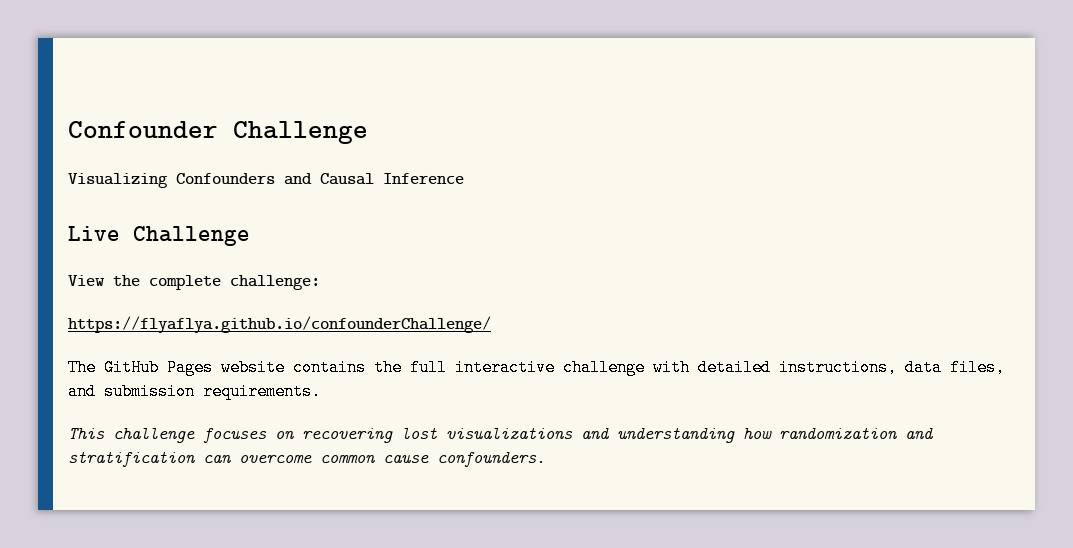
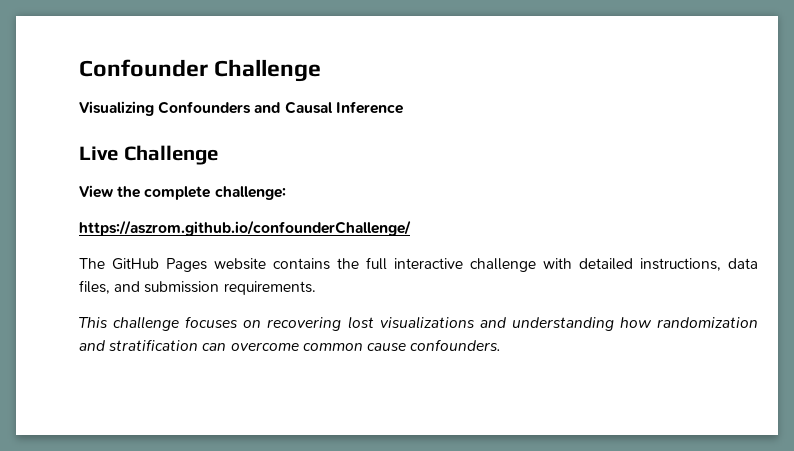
- https://flyaflya.github.io/confounderChallenge/
+ https://aszrom.github.io/confounderChallenge/

